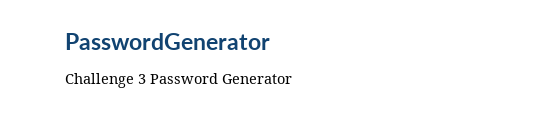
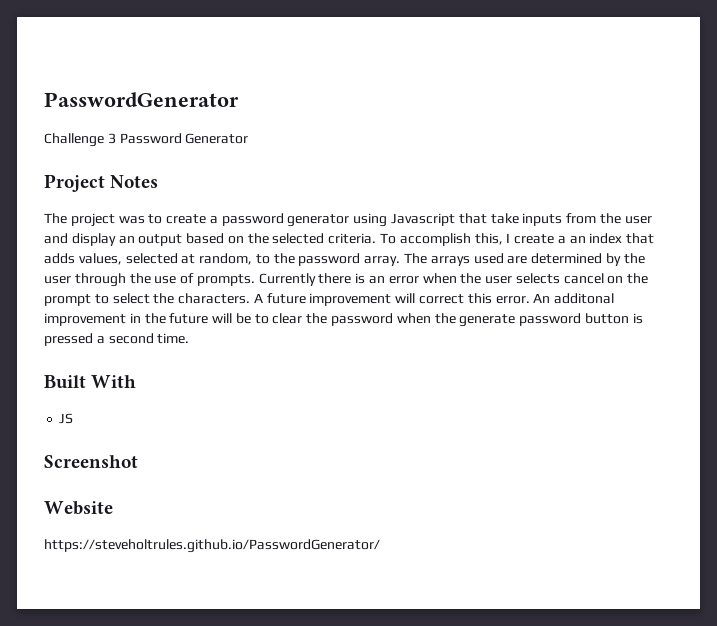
+ Project Notes
+ The project was to create a password generator using Javascript that take inputs from the user and display an output based on the selected criteria. To accomplish this, I create a an index that adds values, selected at random, to the password array. The arrays used are determined by the user through the use of prompts. Currently there is an error when the user selects cancel on the prompt to select the characters. A future improvement will correct this error. An additonal improvement in the future will be to clear the password when the generate password button is pressed a second time.
+ Built With
+ JS
+ Screenshot
+ Website
+ https://steveholtrules.github.io/PasswordGenerator/

